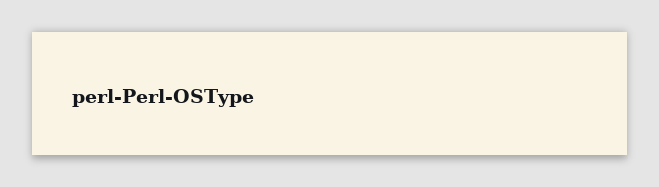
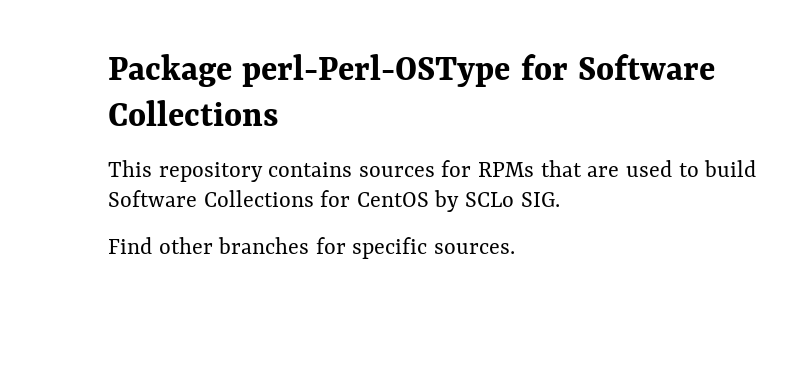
- perl-Perl-OSType
+ Package perl-Perl-OSType for Software Collections
+ This repository contains sources for RPMs that are used to build Software Collections for CentOS by SCLo SIG.
+ Find other branches for specific sources.

